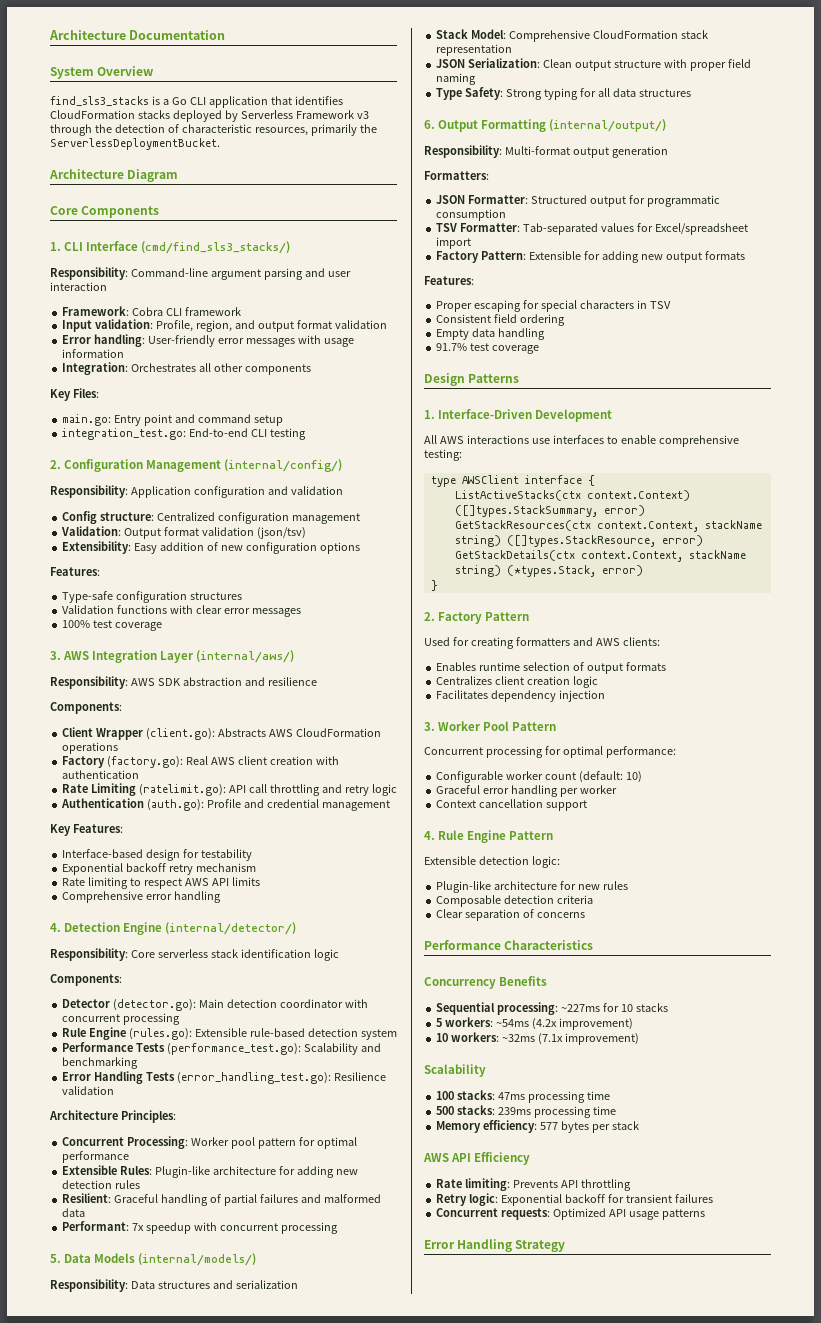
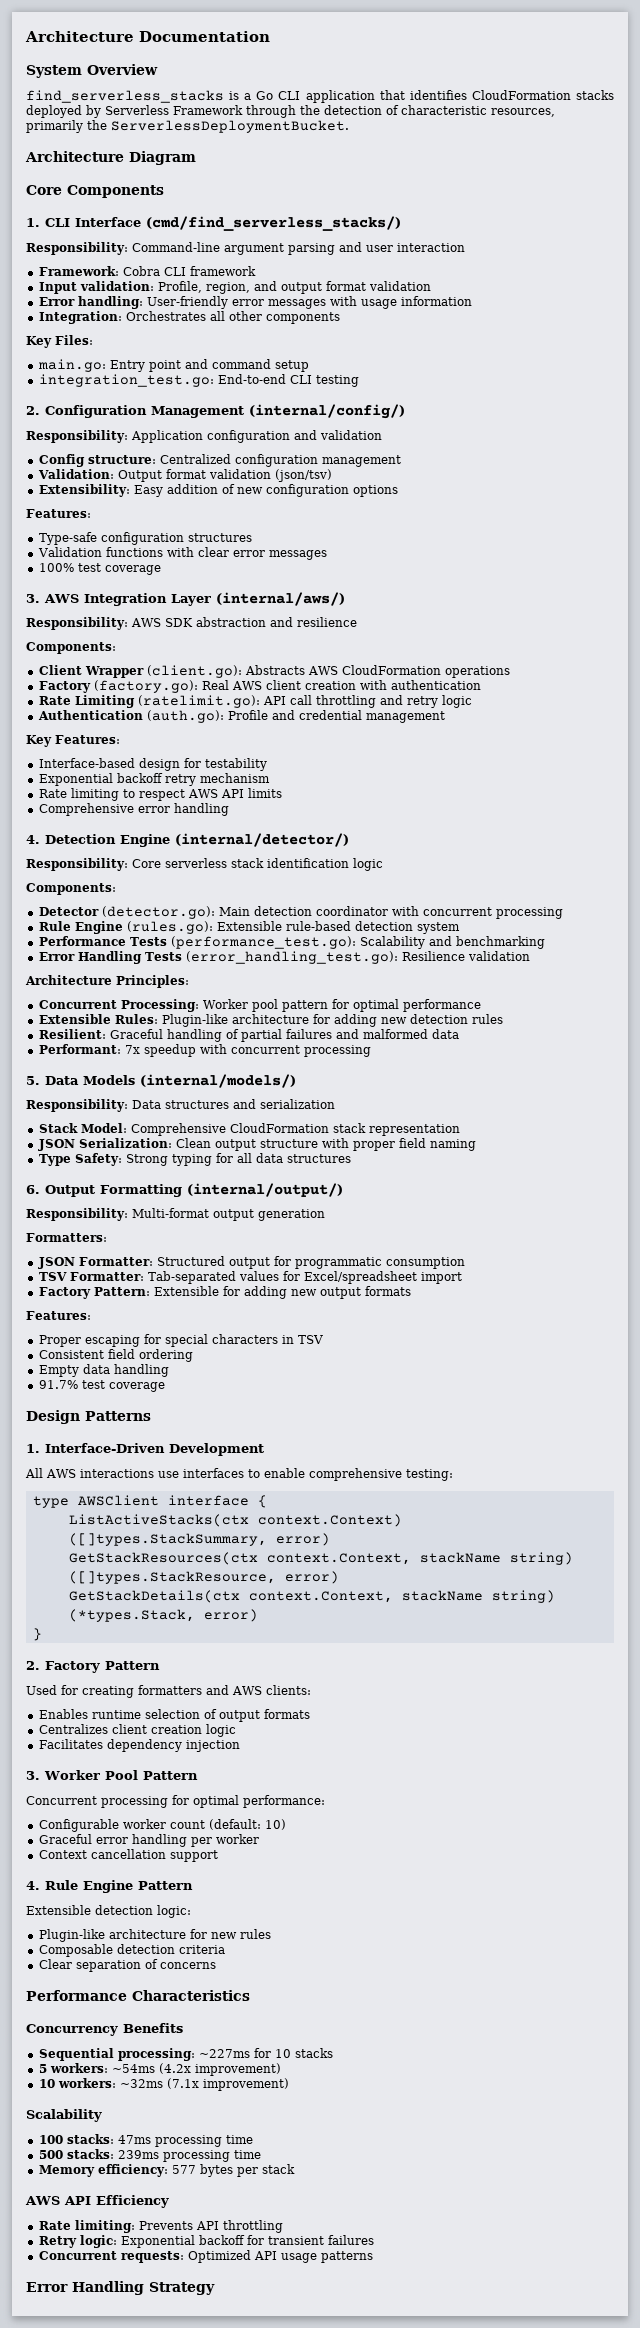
- find_sls3_stacks is a Go CLI application that identifies CloudFormation stacks deployed by Serverless Framework v3 through the detection of characteristic resources, primarily the ServerlessDeploymentBucket.
+ find_serverless_stacks is a Go CLI application that identifies CloudFormation stacks deployed by Serverless Framework through the detection of characteristic resources, primarily the ServerlessDeploymentBucket.
- 1. CLI Interface (cmd/find_sls3_stacks/)
+ 1. CLI Interface (cmd/find_serverless_stacks/)

